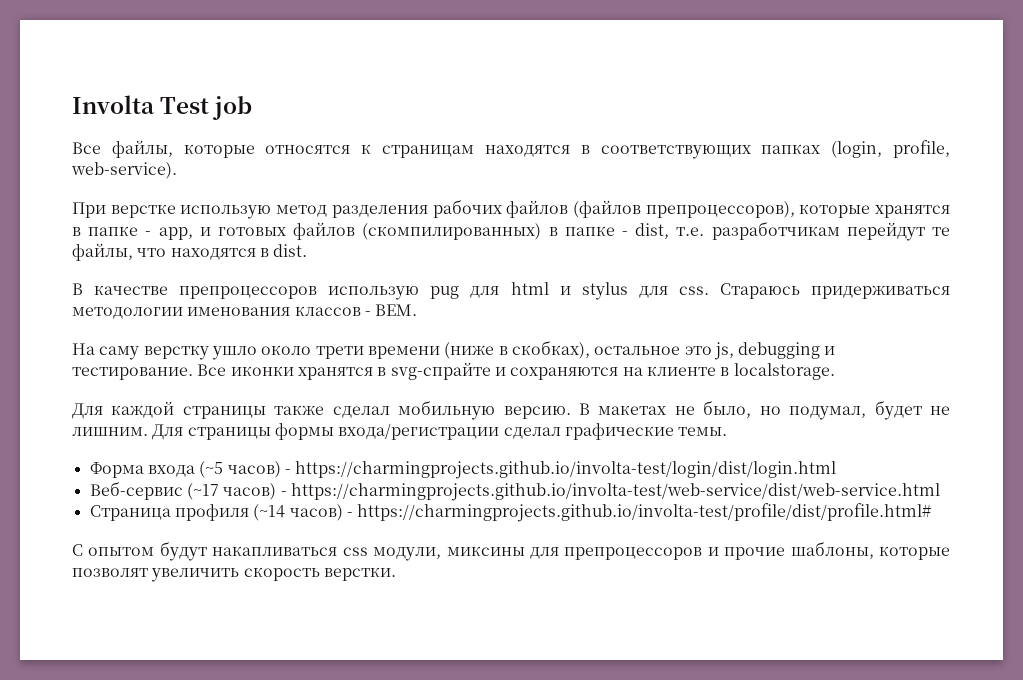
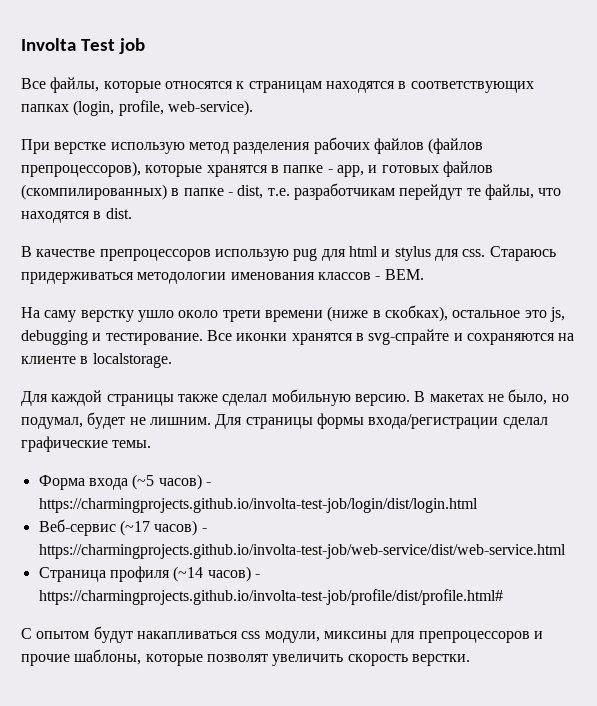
- Форма входа (~5 часов) - https://charmingprojects.github.io/involta-test/login/dist/login.html
+ Форма входа (~5 часов) - https://charmingprojects.github.io/involta-test-job/login/dist/login.html
- Веб-сервис (~17 часов) - https://charmingprojects.github.io/involta-test/web-service/dist/web-service.html
+ Веб-сервис (~17 часов) - https://charmingprojects.github.io/involta-test-job/web-service/dist/web-service.html
- Страница профиля (~14 часов) - https://charmingprojects.github.io/involta-test/profile/dist/profile.html#
+ Страница профиля (~14 часов) - https://charmingprojects.github.io/involta-test-job/profile/dist/profile.html#

